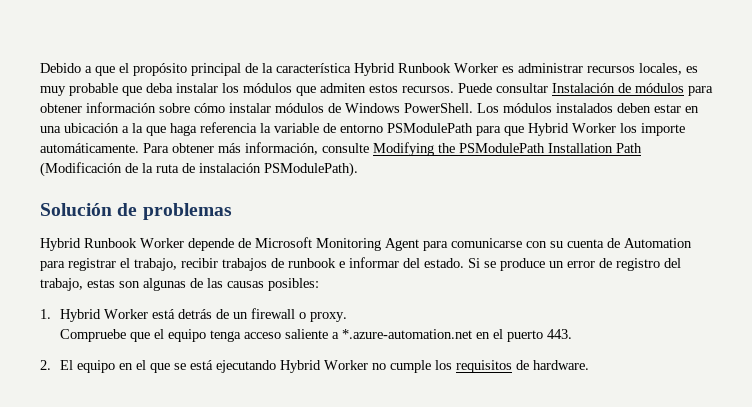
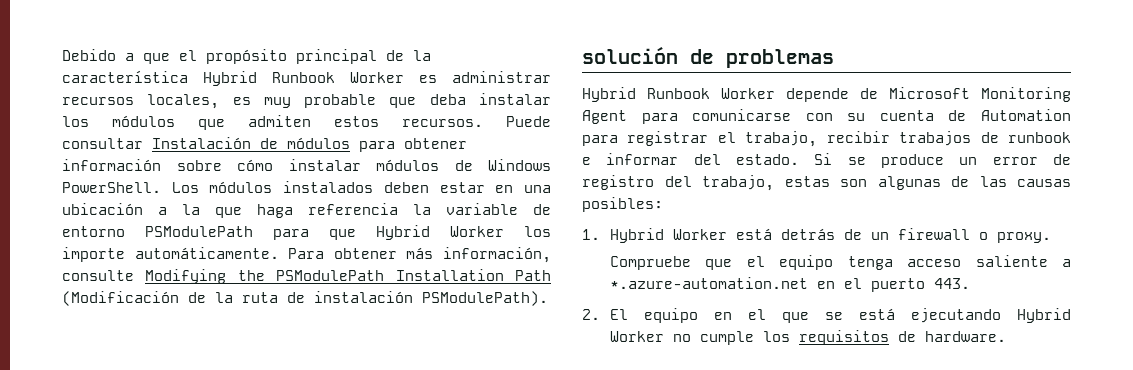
- Solución de problemas
+ solución de problemas

